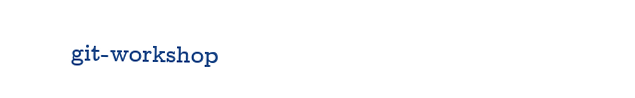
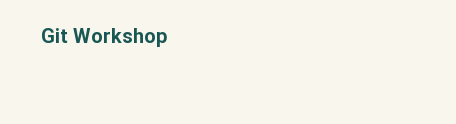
- git-workshop
+ Git Workshop

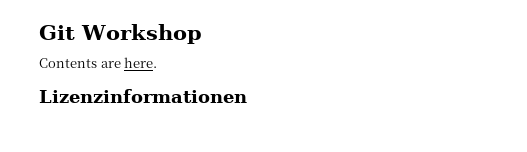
+ Contents are here.
+ Lizenzinformationen

